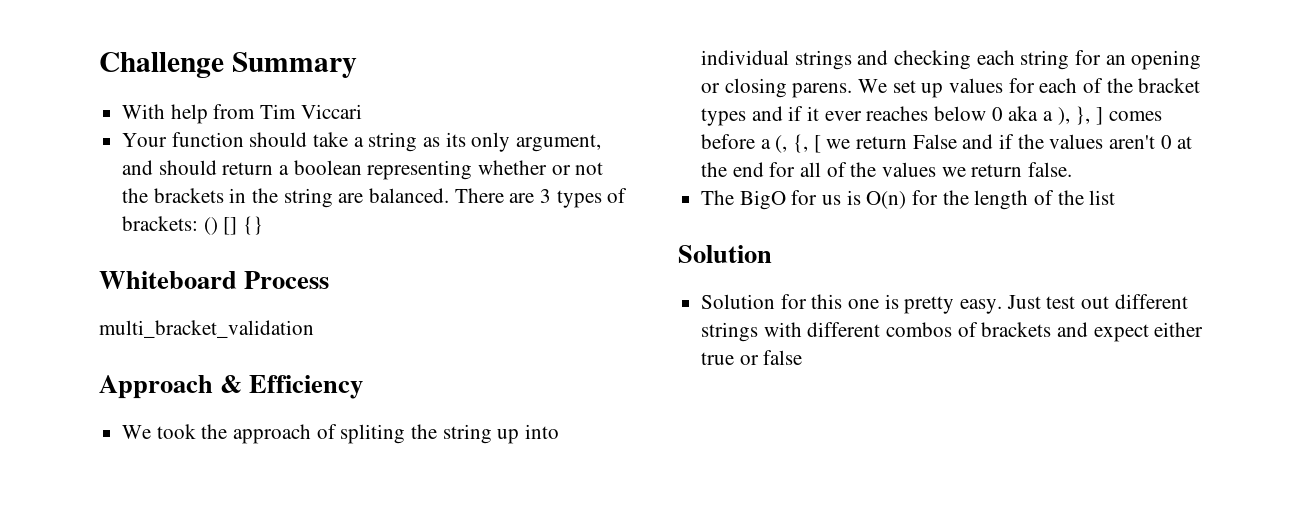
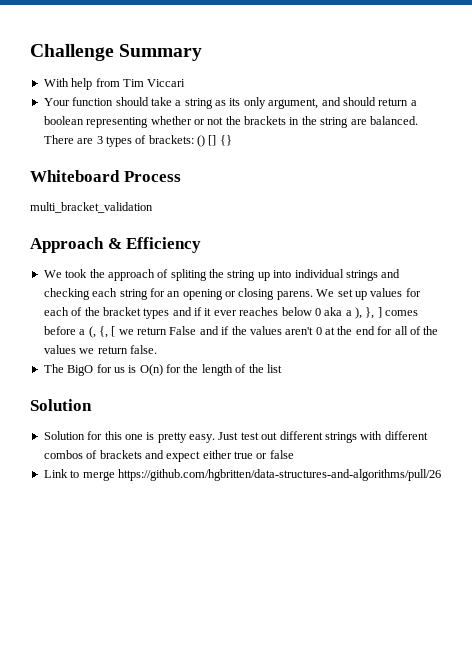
+ Link to merge https://github.com/hgbritten/data-structures-and-algorithms/pull/26

